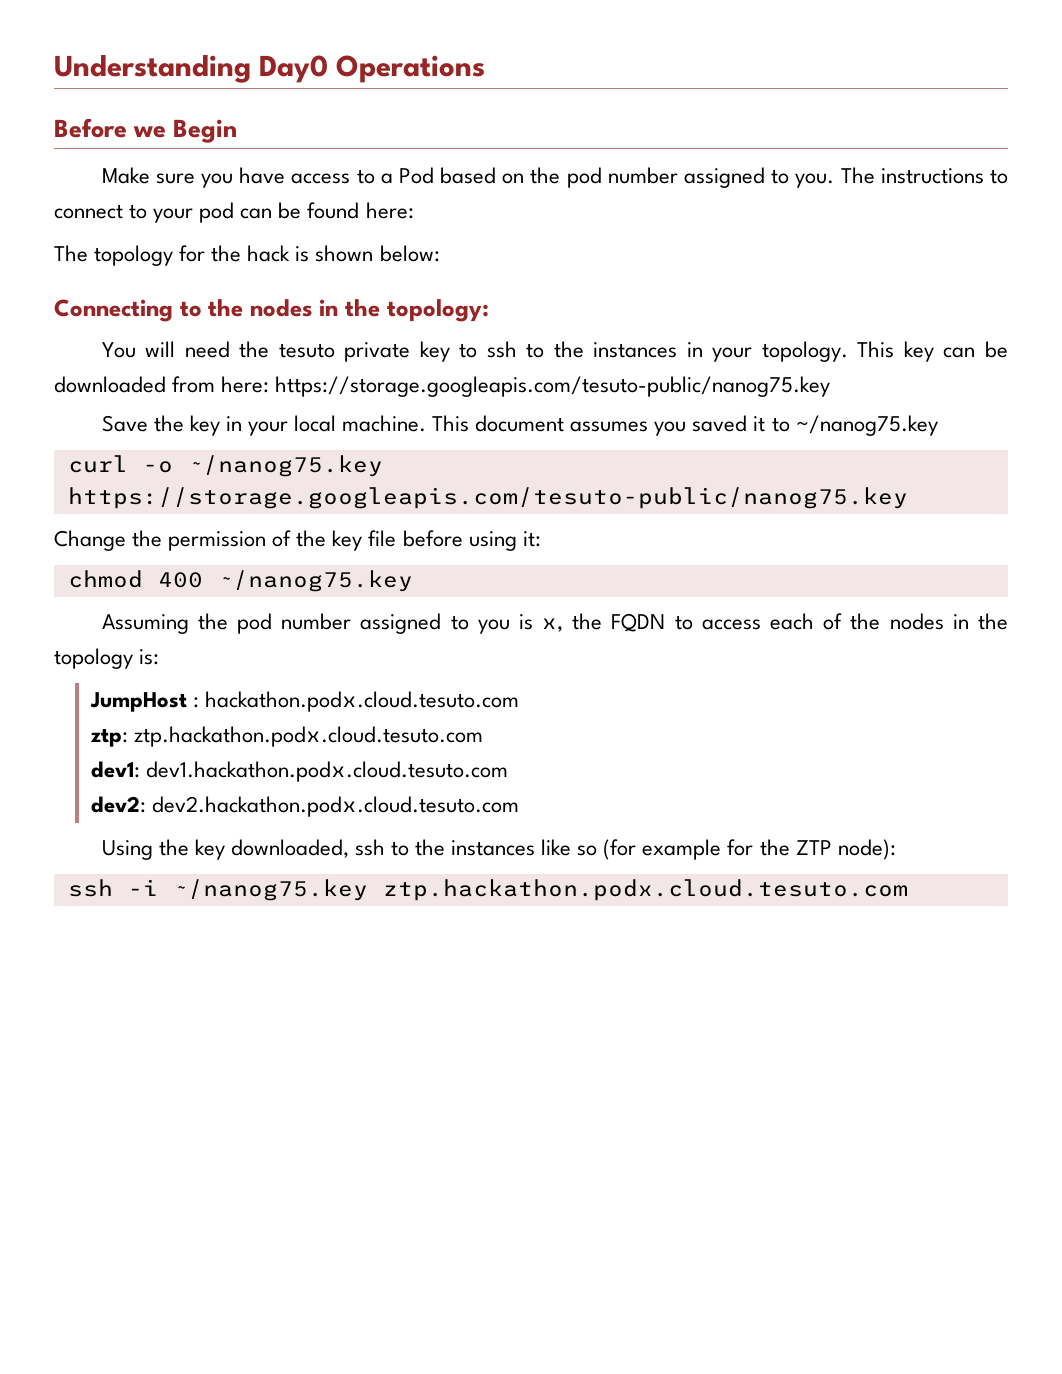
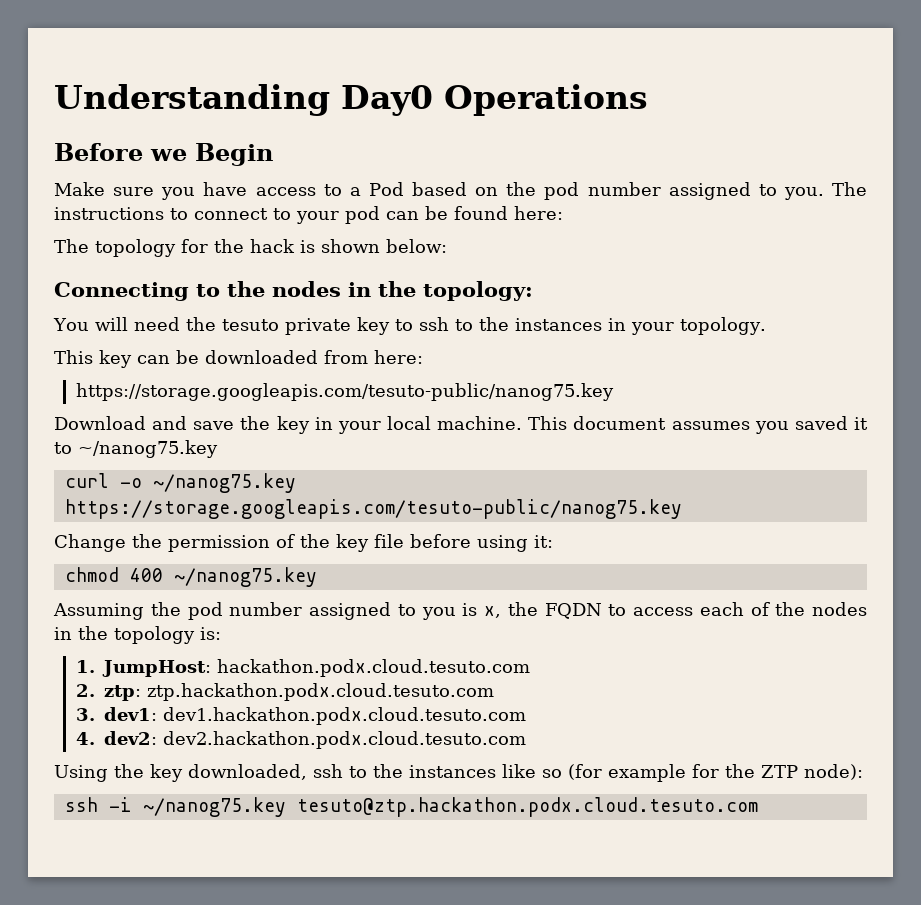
- You will need the tesuto private key to ssh to the instances in your topology. This key can be downloaded from here: https://storage.googleapis.com/tesuto-public/nanog75.key
- Save the key in your local machine.
+ You will need the tesuto private key to ssh to the instances in your topology.
+ This key can be downloaded from here:
+ https://storage.googleapis.com/tesuto-public/nanog75.key
+ Download and save the key in your local machine.
- JumpHost : hackathon.podx.cloud.tesuto.com
+ 1. JumpHost: hackathon.podx.cloud.tesuto.com
- ztp: ztp.hackathon.podx.cloud.tesuto.com
+ 2. ztp: ztp.hackathon.podx.cloud.tesuto.com
- dev1: dev1.hackathon.podx.cloud.tesuto.com
+ 3. dev1: dev1.hackathon.podx.cloud.tesuto.com
- dev2: dev2.hackathon.podx.cloud.tesuto.com
+ 4. dev2: dev2.hackathon.podx.cloud.tesuto.com
- ssh -i ~/nanog75.key ztp.hackathon.podx.cloud.tesuto.com
+ ssh -i ~/nanog75.key tesuto@ztp.hackathon.podx.cloud.tesuto.com

